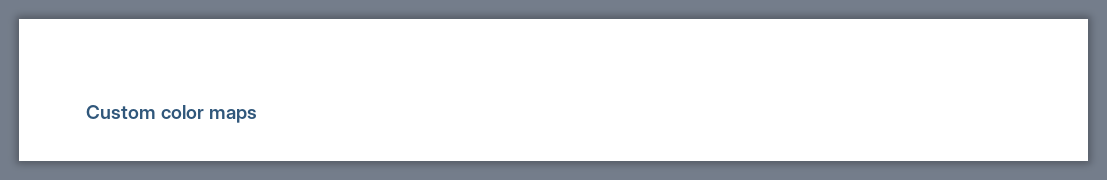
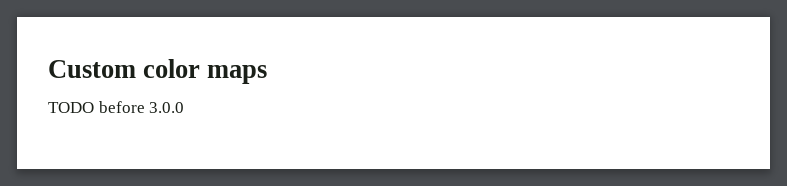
+ TODO before 3.0.0

